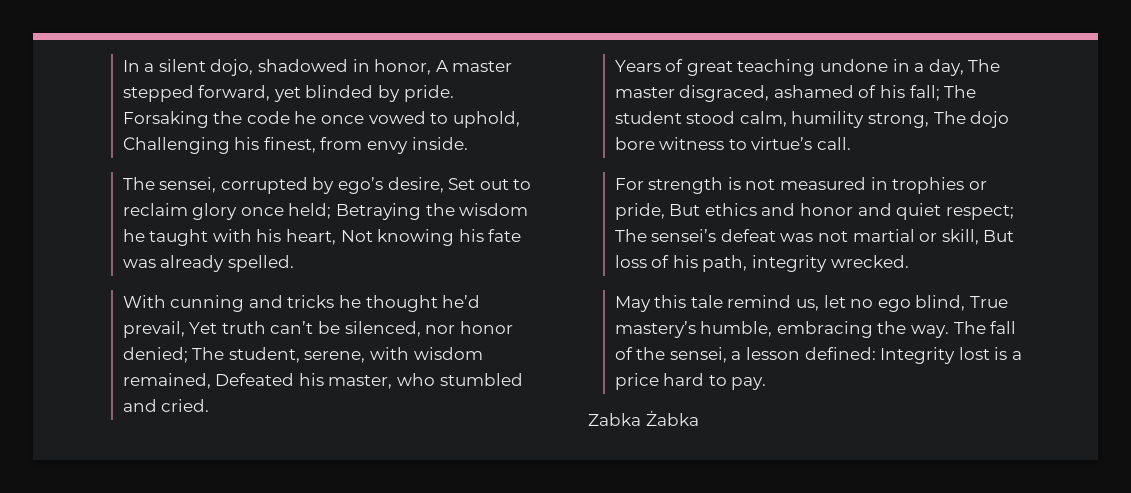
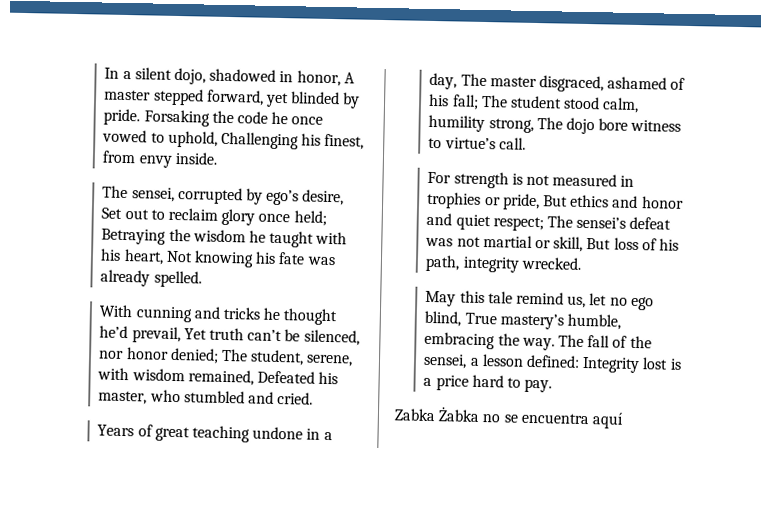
- Zabka Żabka
+ Zabka Żabka no se encuentra aquí

